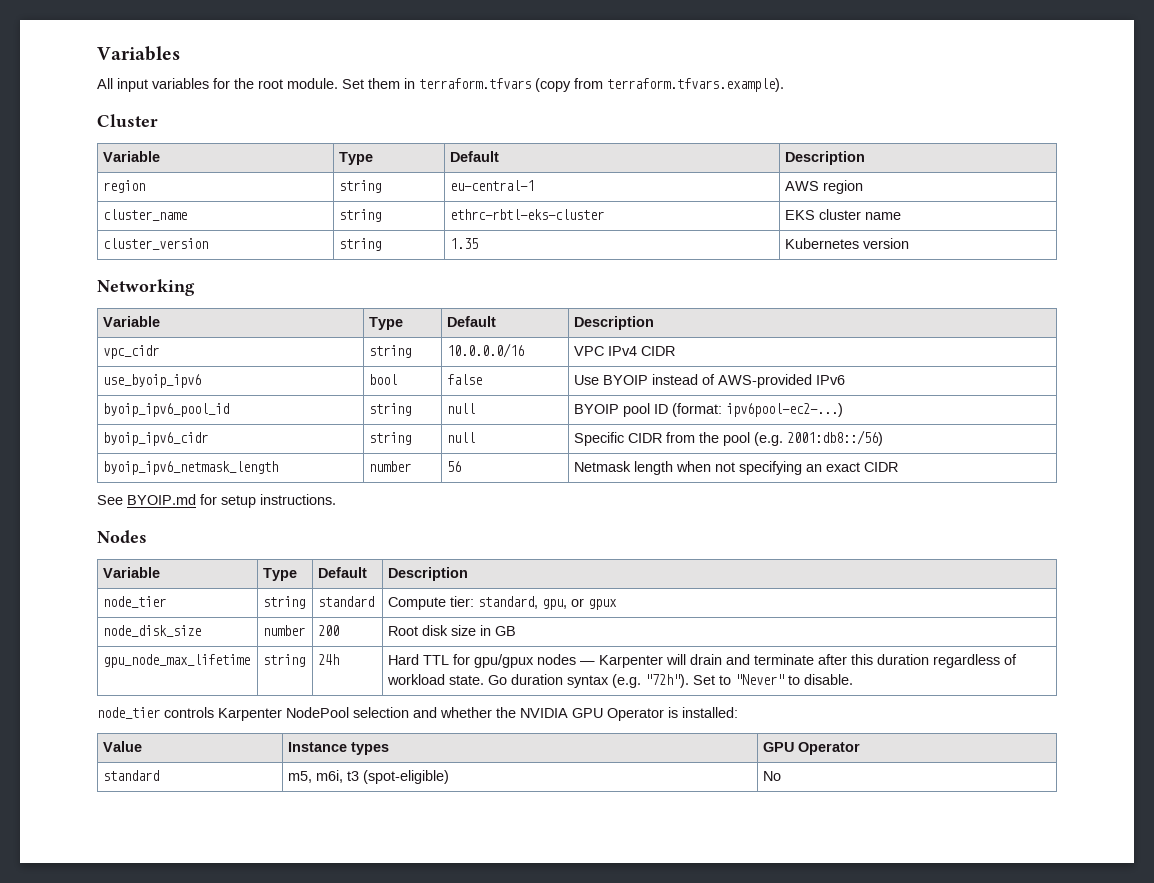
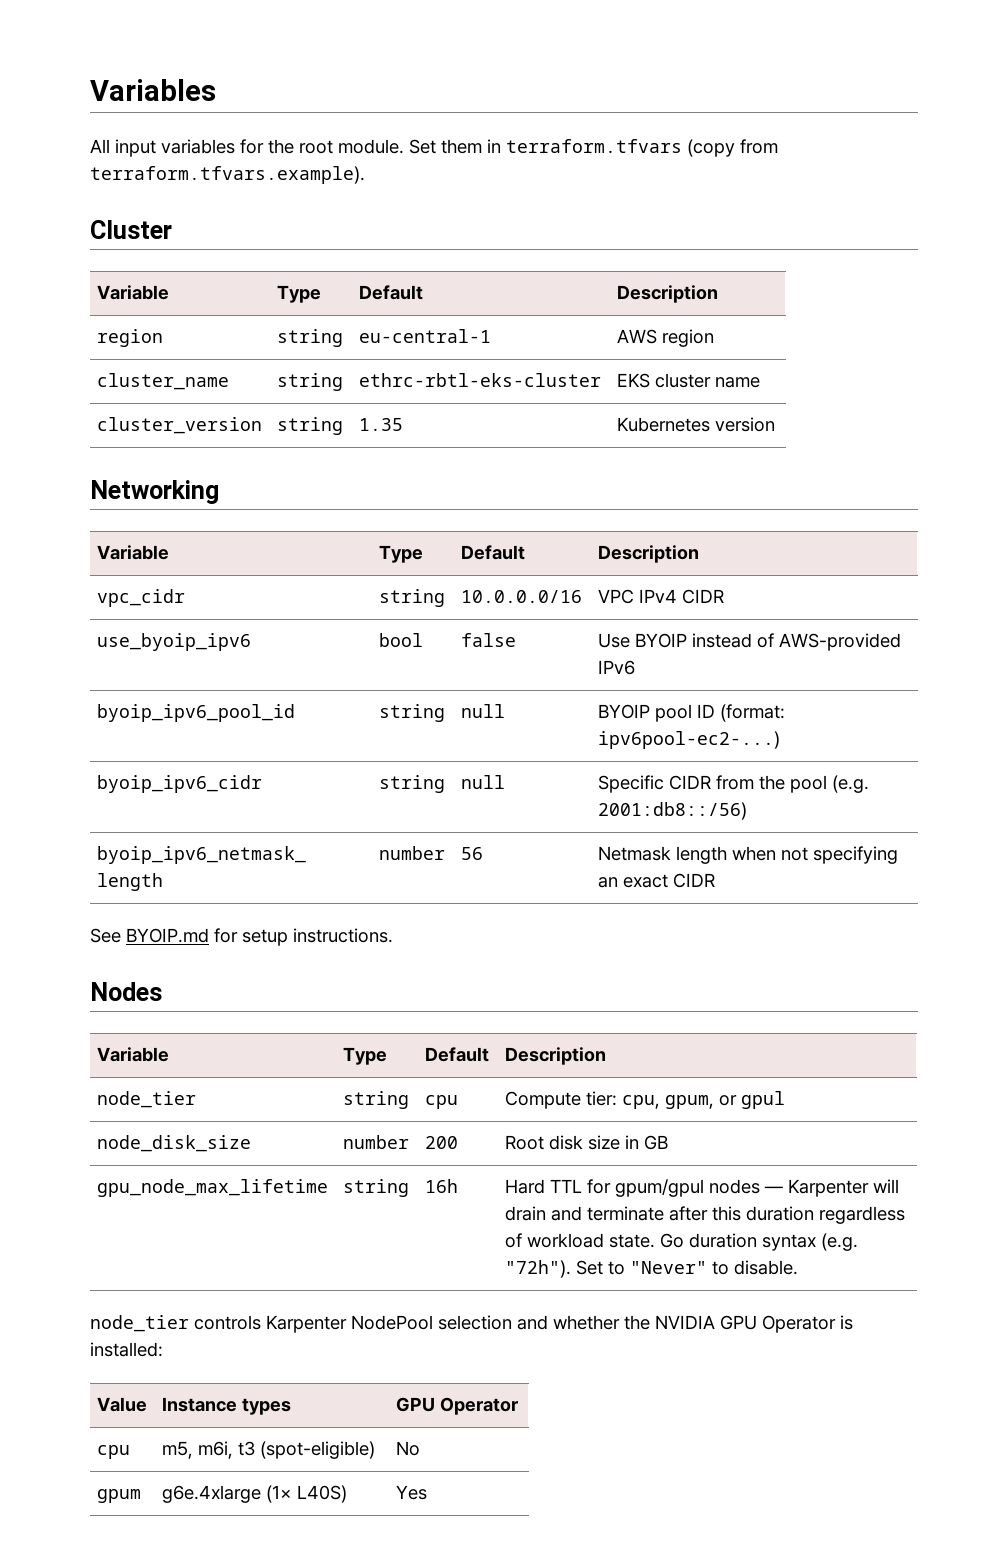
- node_tier | string | standard | Compute tier: standard, gpu, or gpux
+ node_tier | string | cpu | Compute tier: cpu, gpum, or gpul
- gpu_node_max_lifetime | string | 24h | Hard TTL for gpu/gpux nodes — Karpenter will drain and terminate after this duration regardless of workload state. Go duration syntax (e.g. "72h"). Set to "Never" to disable.
+ gpu_node_max_lifetime | string | 16h | Hard TTL for gpum/gpul nodes — Karpenter will drain and terminate after this duration regardless of workload state. Go duration syntax (e.g. "72h"). Set to "Never" to disable.
- standard | m5, m6i, t3 (spot-eligible) | No
+ cpu | m5, m6i, t3 (spot-eligible) | No
+ gpum | g6e.4xlarge (1× L40S) | Yes

